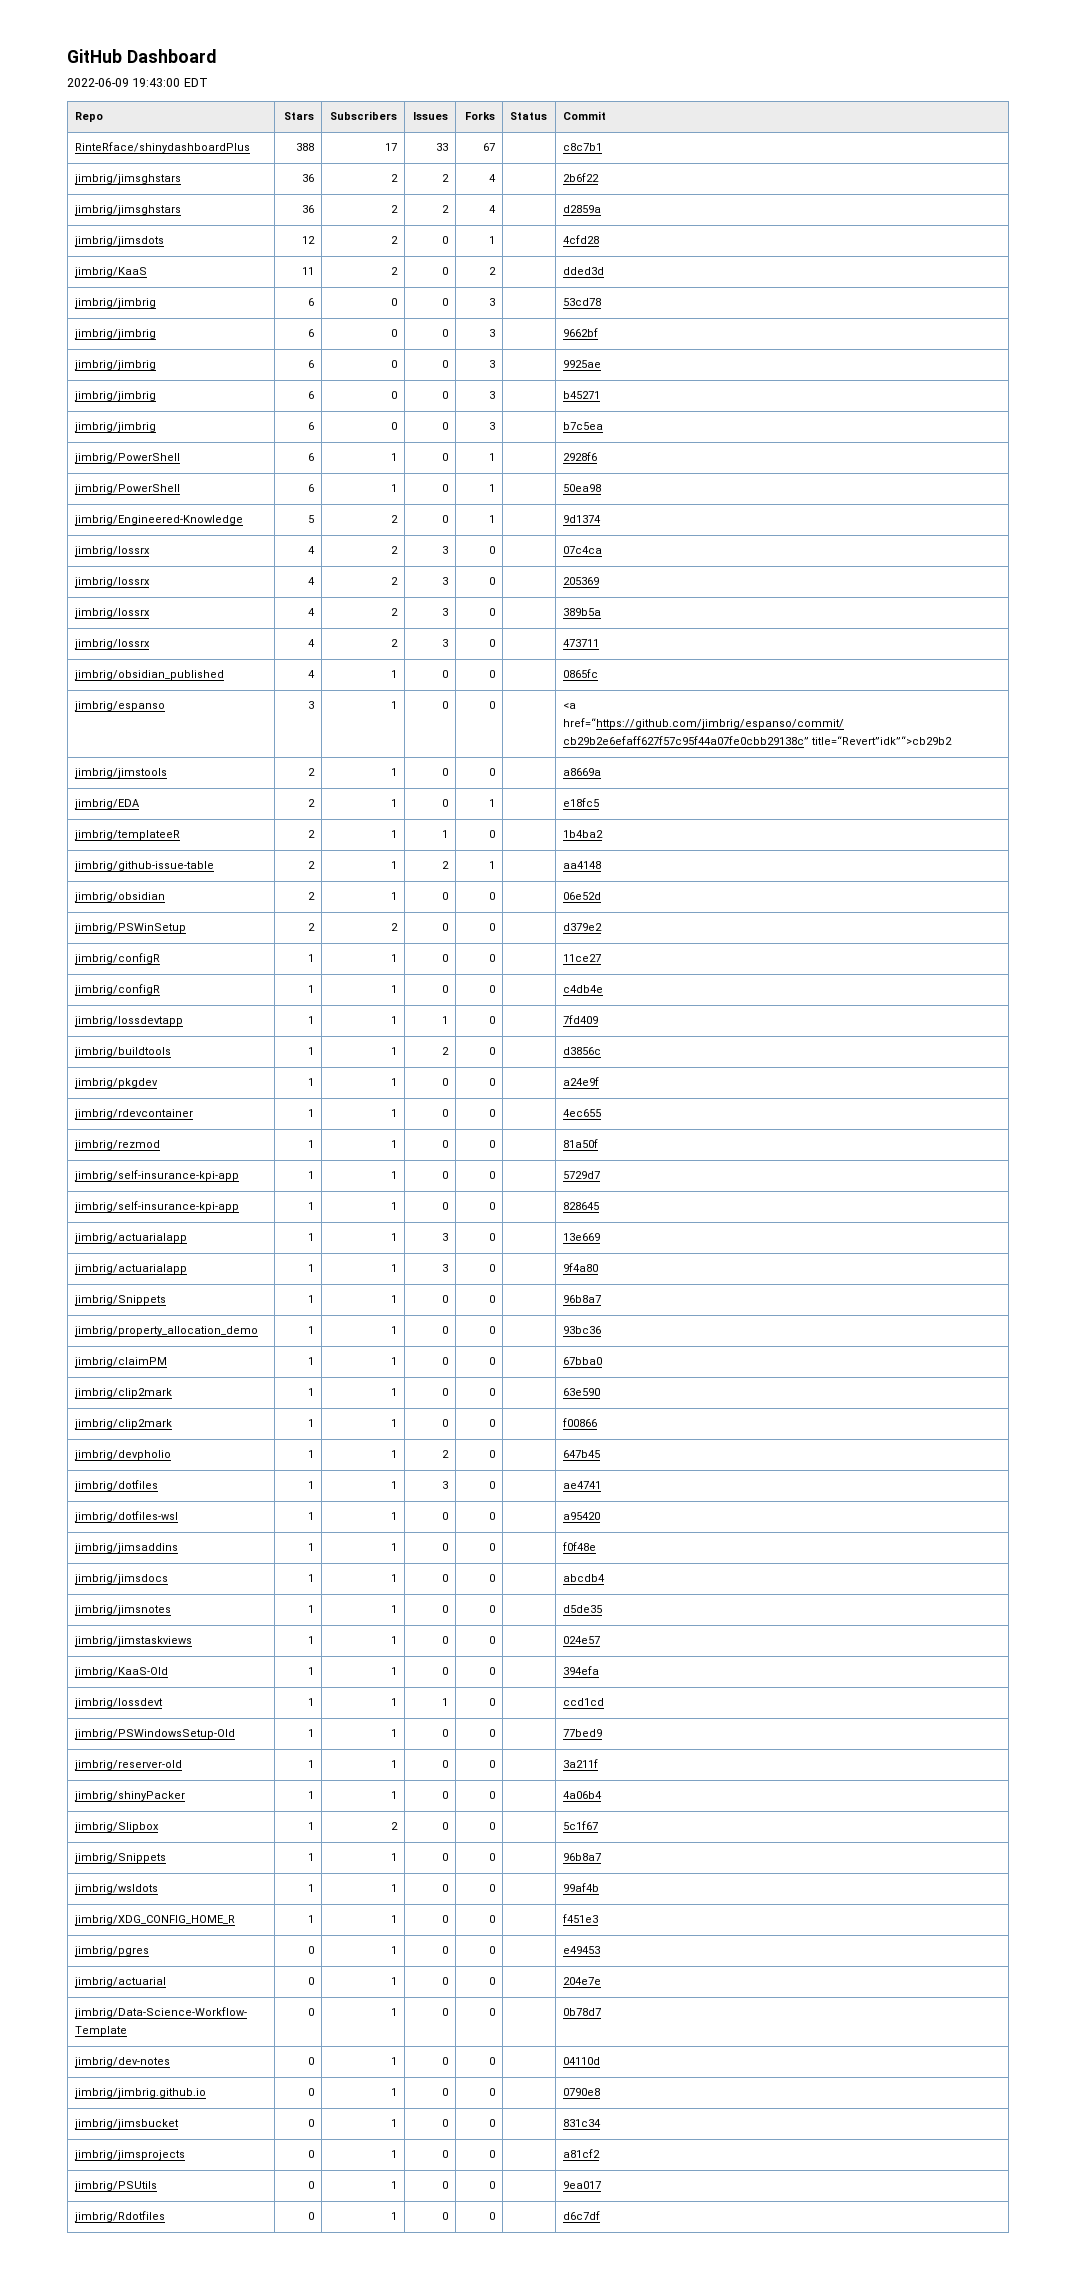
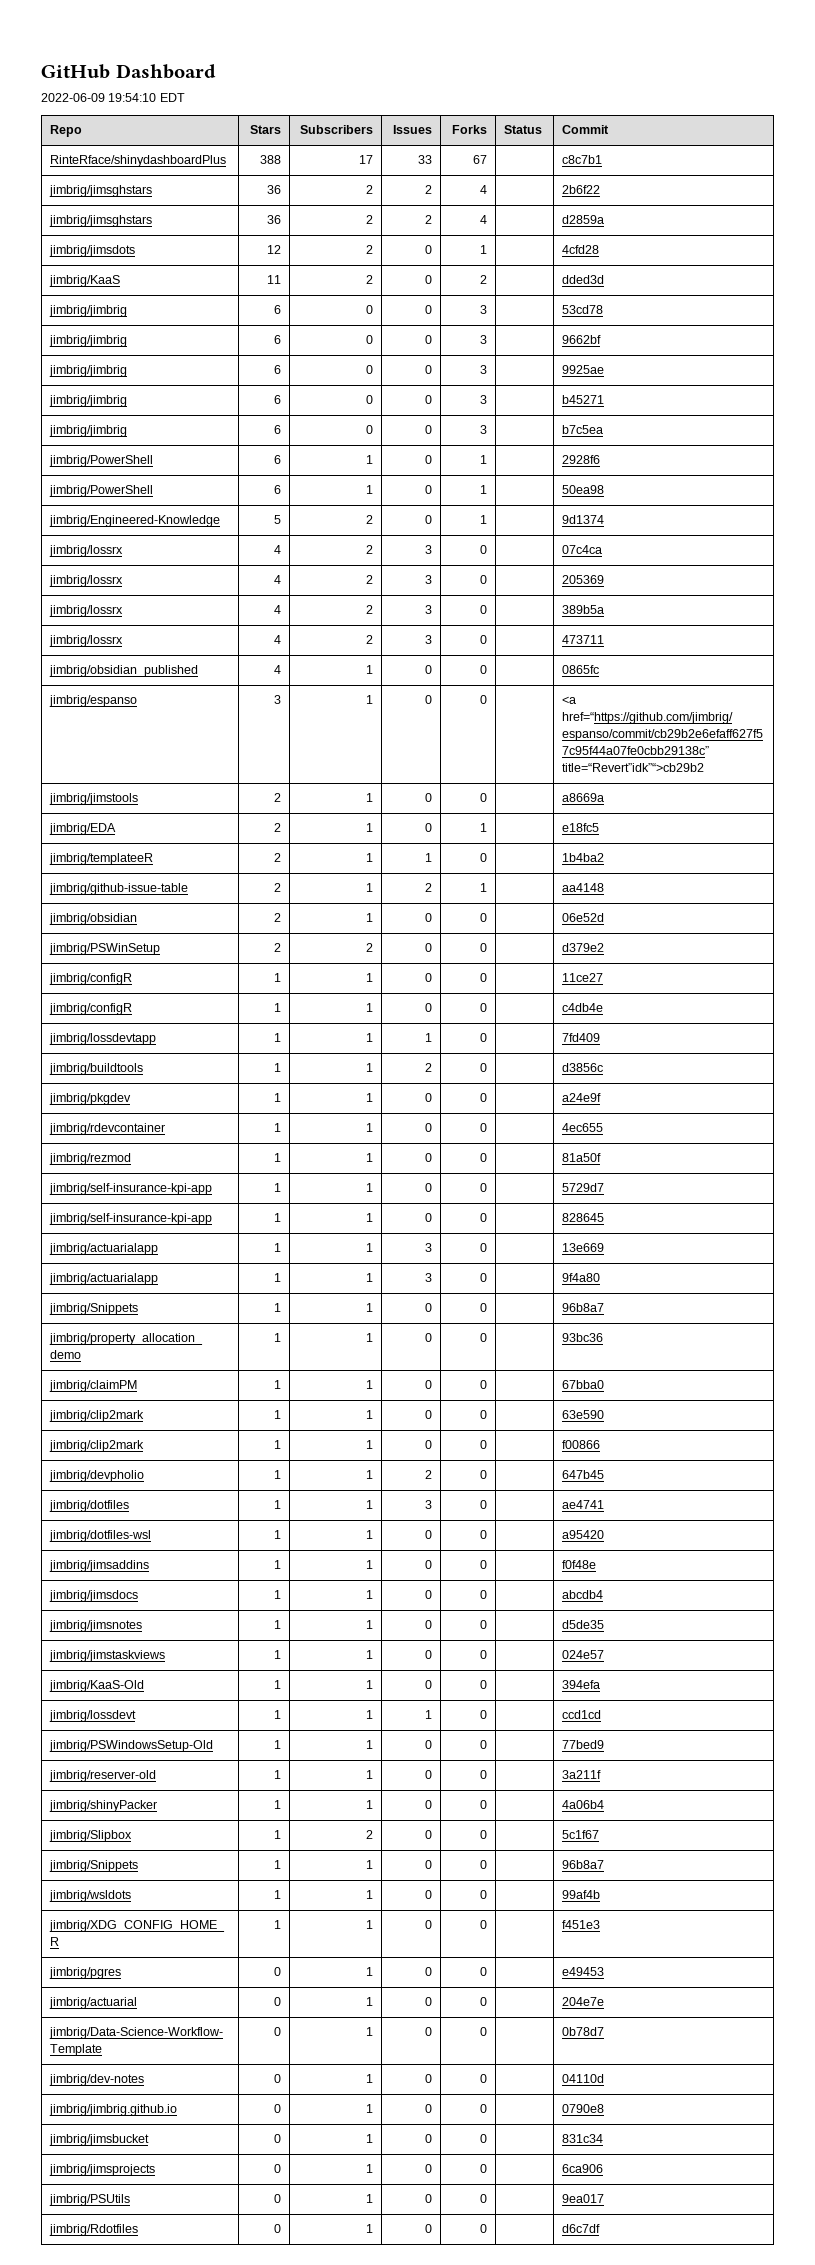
- 2022-06-09 19:43:00 EDT
+ 2022-06-09 19:54:10 EDT
- jimbrig/jimsprojects | 0 | 1 | 0 | 0 | | a81cf2
+ jimbrig/jimsprojects | 0 | 1 | 0 | 0 | | 6ca906

